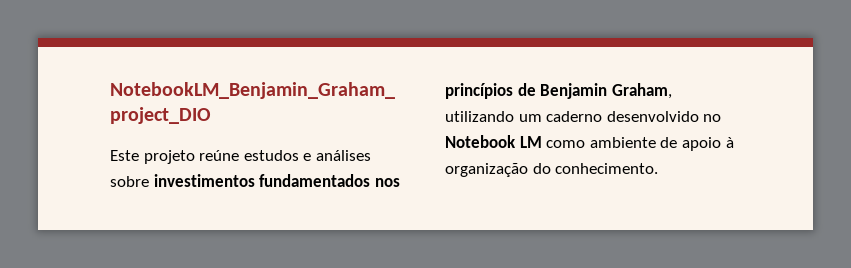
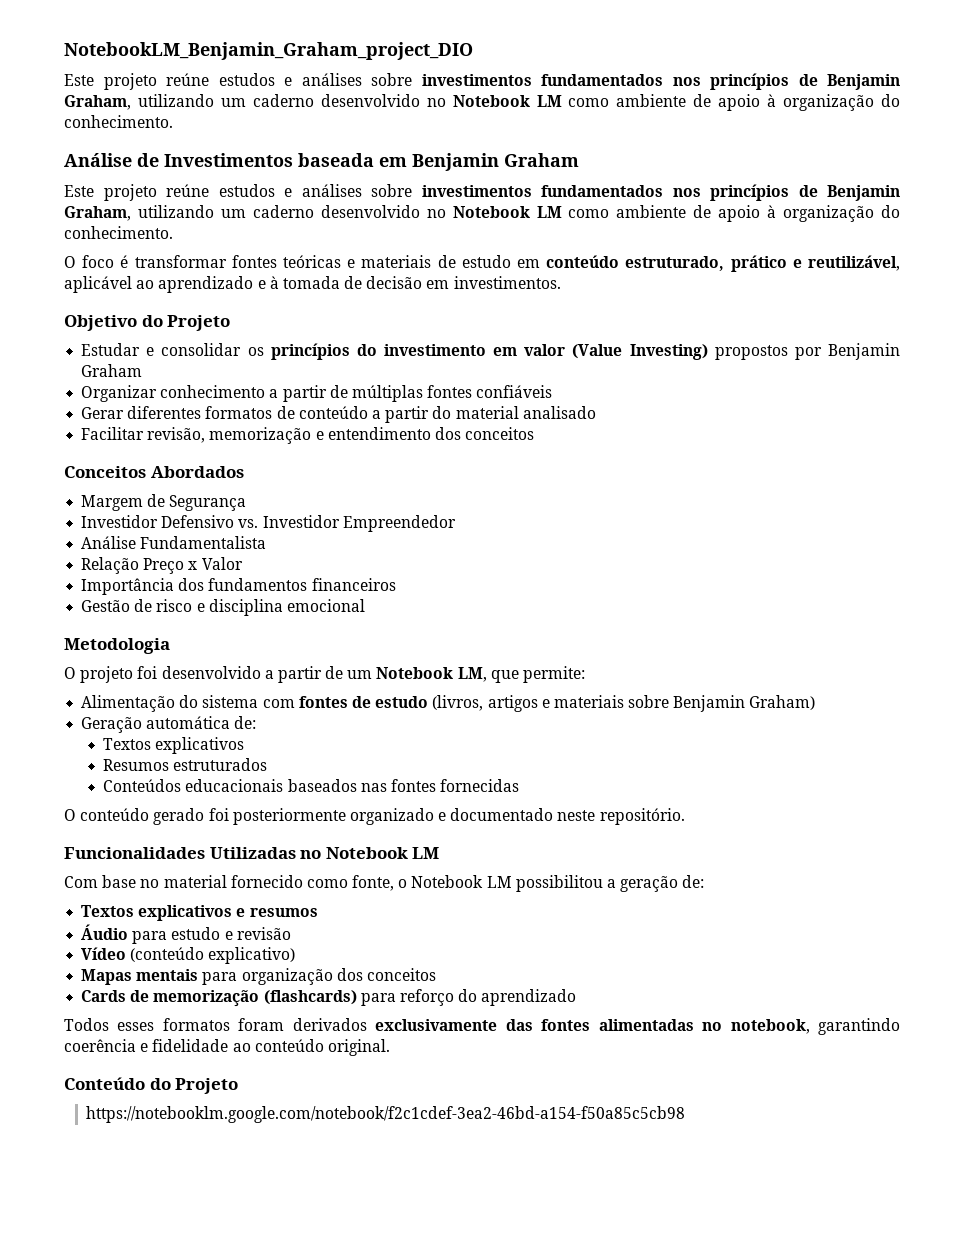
+ Análise de Investimentos baseada em Benjamin Graham
+ Este projeto reúne estudos e análises sobre investimentos fundamentados nos princípios de Benjamin Graham, utilizando um caderno desenvolvido no Notebook LM como ambiente de apoio à organização do conhecimento.
+ O foco é transformar fontes teóricas e materiais de estudo em conteúdo estruturado, prático e reutilizável, aplicável ao aprendizado e à tomada de decisão em investimentos.
+ Objetivo do Projeto
+ Estudar e consolidar os princípios do investimento em valor (Value Investing) propostos por Benjamin Graham
+ Organizar conhecimento a partir de múltiplas fontes confiáveis
+ Gerar diferentes formatos de conteúdo a partir do material analisado
+ Facilitar revisão, memorização e entendimento dos conceitos
+ Conceitos Abordados
+ Margem de Segurança
+ Investidor Defensivo vs. Investidor Empreendedor
+ Análise Fundamentalista
+ Relação Preço x Valor
+ Importância dos fundamentos financeiros
+ Gestão de risco e disciplina emocional
+ Metodologia
+ O projeto foi desenvolvido a partir de um Notebook LM, que permite:
+ Alimentação do sistema com fontes de estudo (livros, artigos e materiais sobre Benjamin Graham)
+ Geração automática de:
+ Textos explicativos
+ Resumos estruturados
+ Conteúdos educacionais baseados nas fontes fornecidas
+ O conteúdo gerado foi posteriormente organizado e documentado neste repositório.
+ Funcionalidades Utilizadas no Notebook LM
+ Com base no material fornecido como fonte, o Notebook LM possibilitou a geração de:
+ Textos explicativos e resumos
+ Áudio para estudo e revisão
+ Vídeo (conteúdo explicativo)
+ Mapas mentais para organização dos conceitos
+ Cards de memorização (flashcards) para reforço do aprendizado
+ Todos esses formatos foram derivados exclusivamente das fontes alimentadas no notebook, garantindo coerência e fidelidade ao conteúdo original.
+ Conteúdo do Projeto
+ https://notebooklm.google.com/notebook/f2c1cdef-3ea2-46bd-a154-f50a85c5cb98

